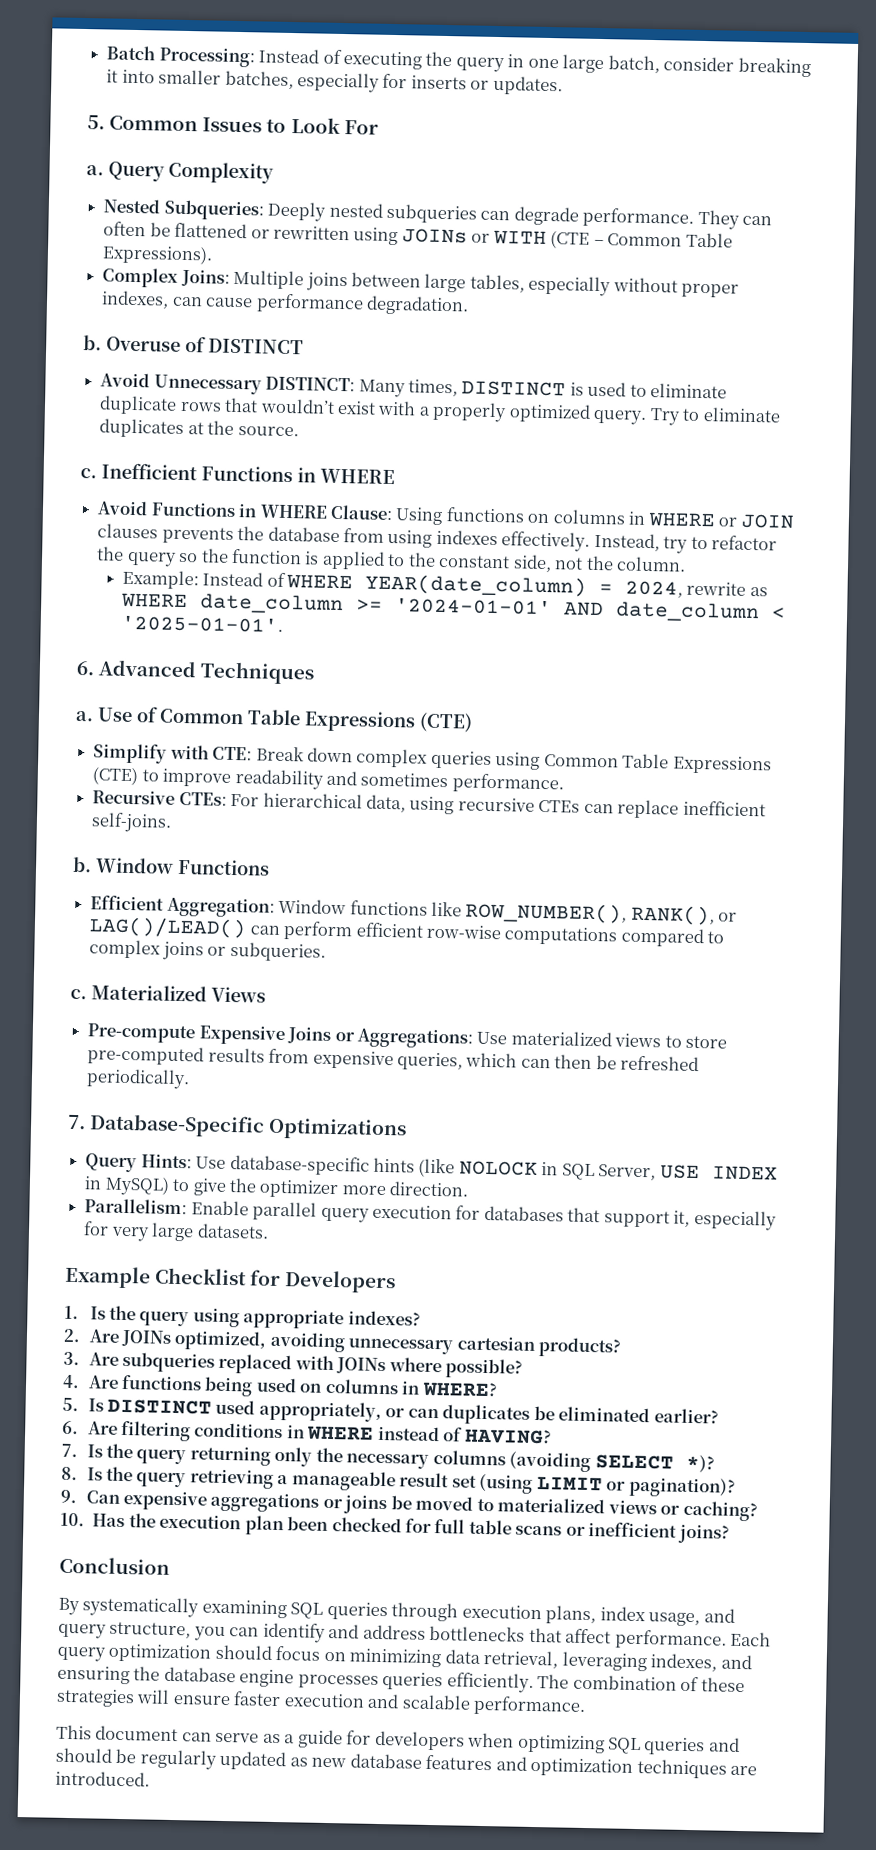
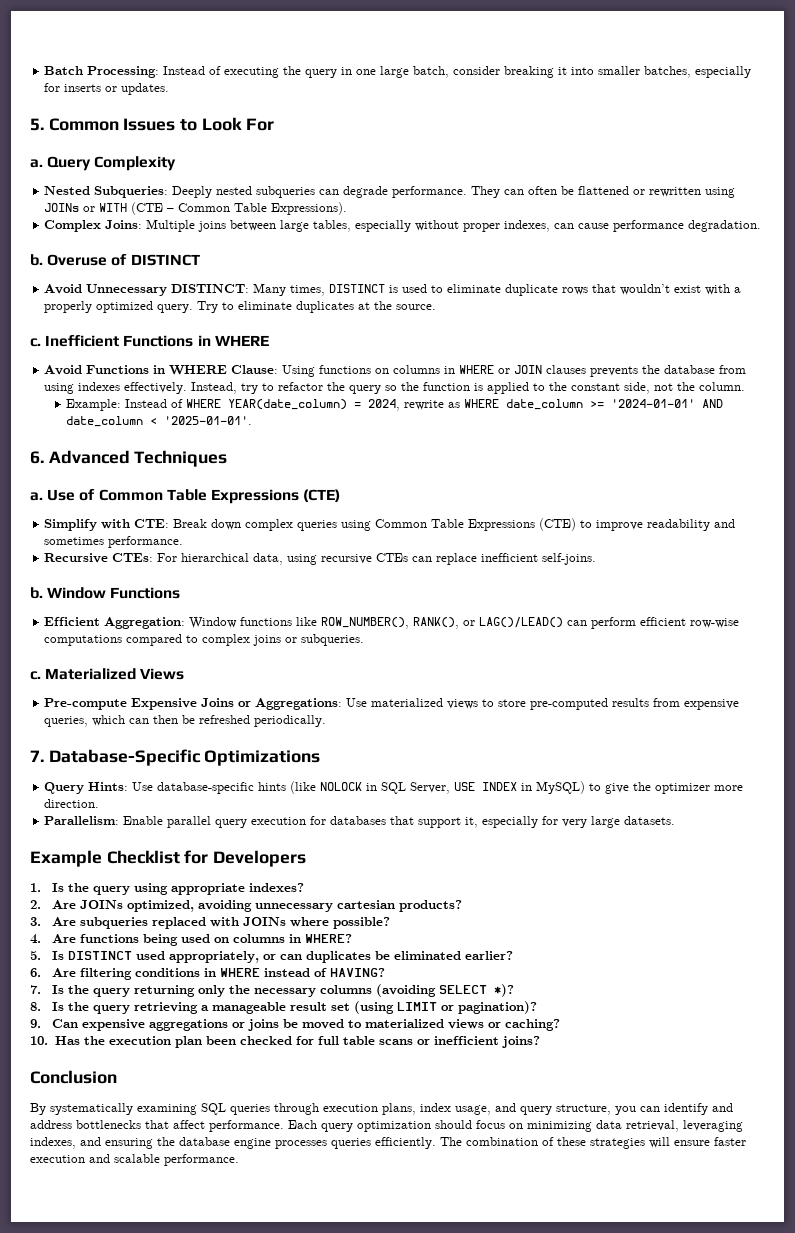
- This document can serve as a guide for developers when optimizing SQL queries and should be regularly updated as new database features and optimization techniques are introduced.

